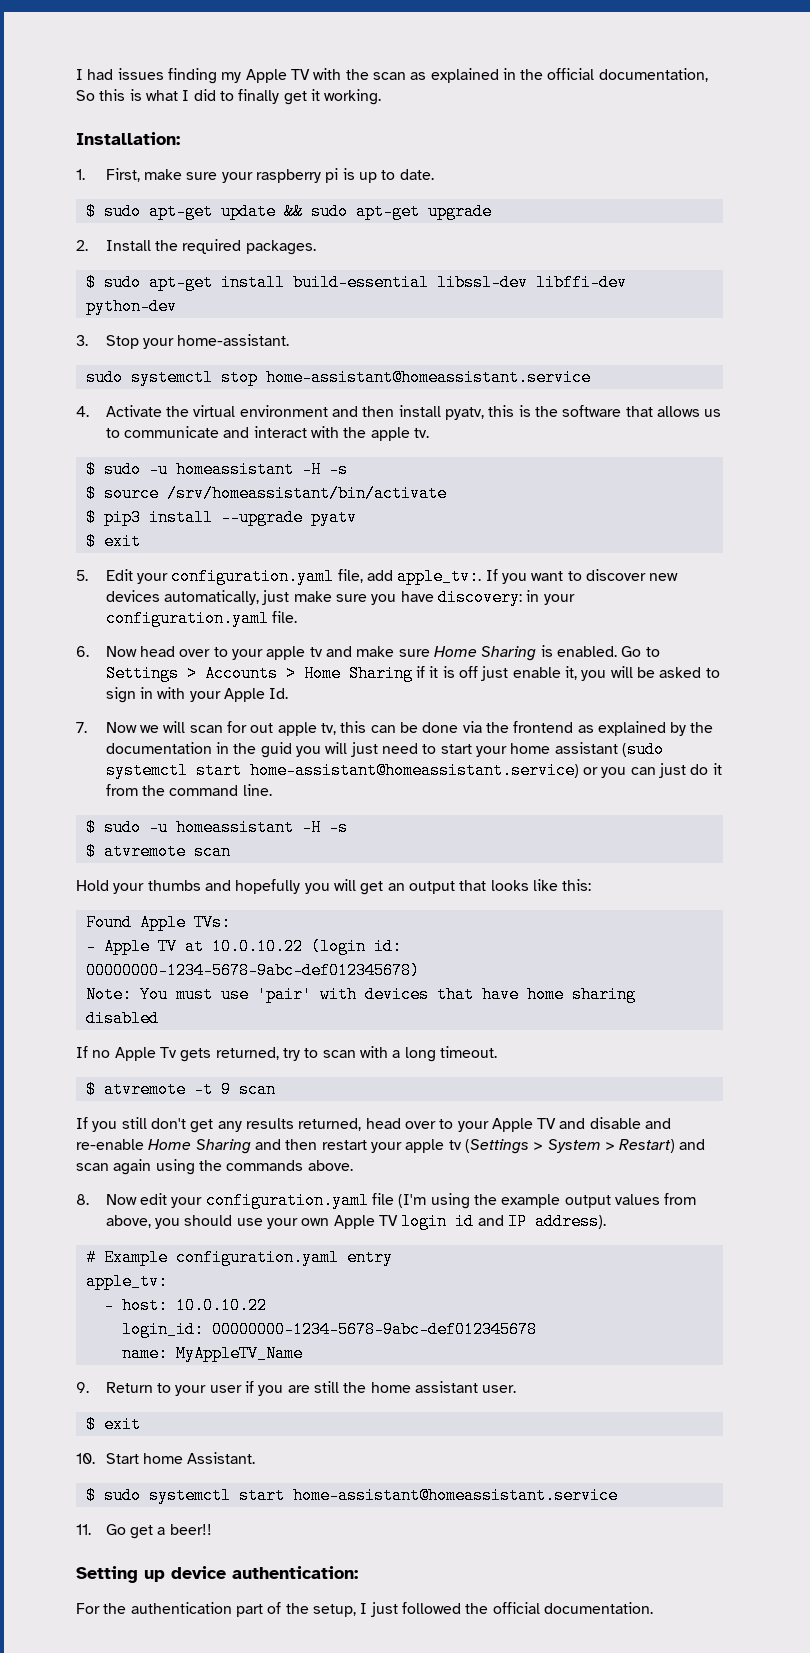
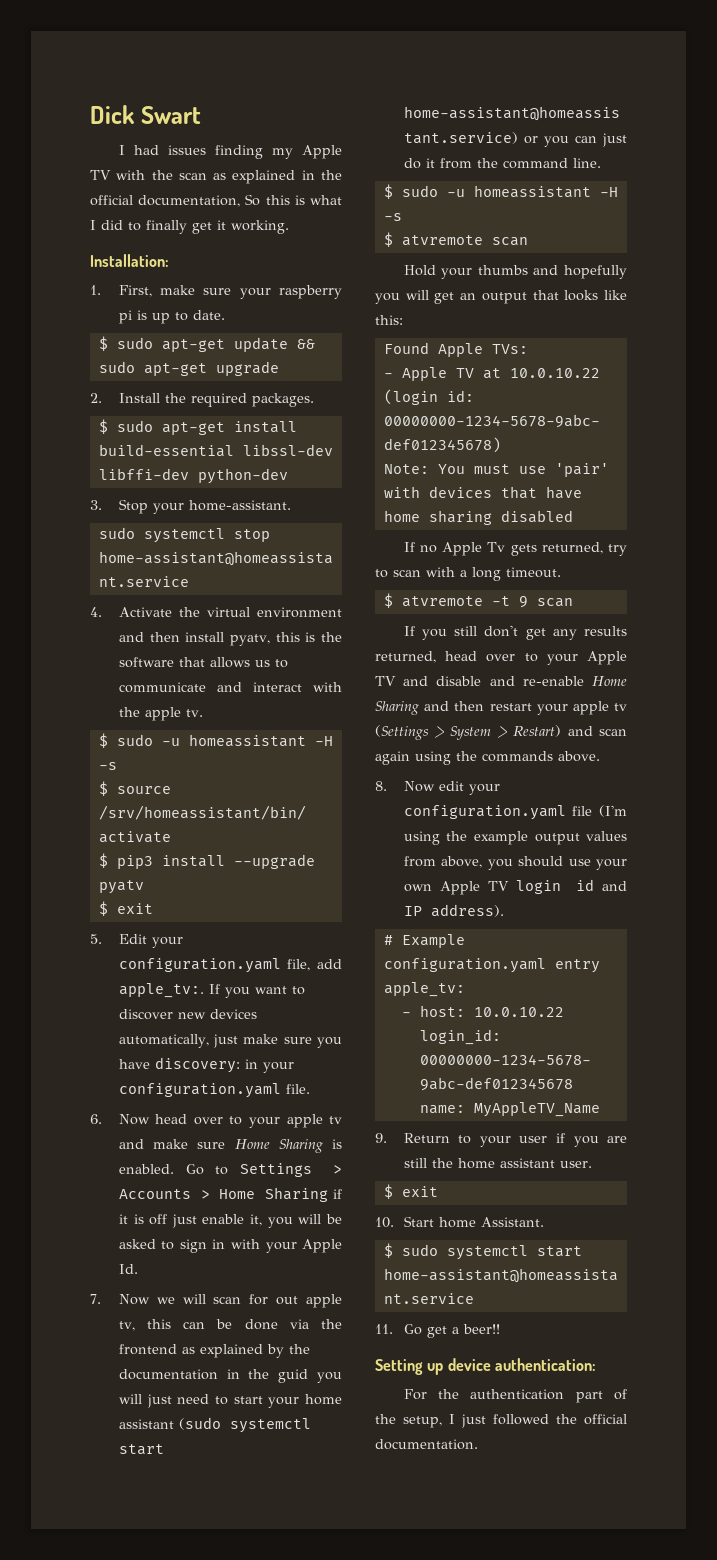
+ Dick Swart

